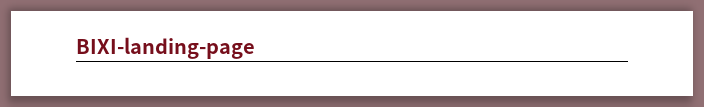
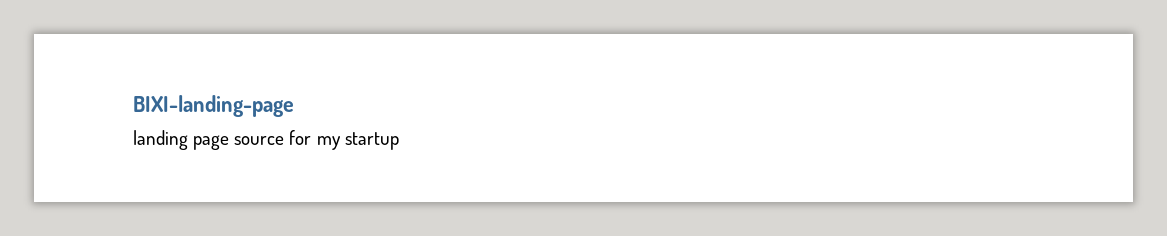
+ landing page source for my startup

